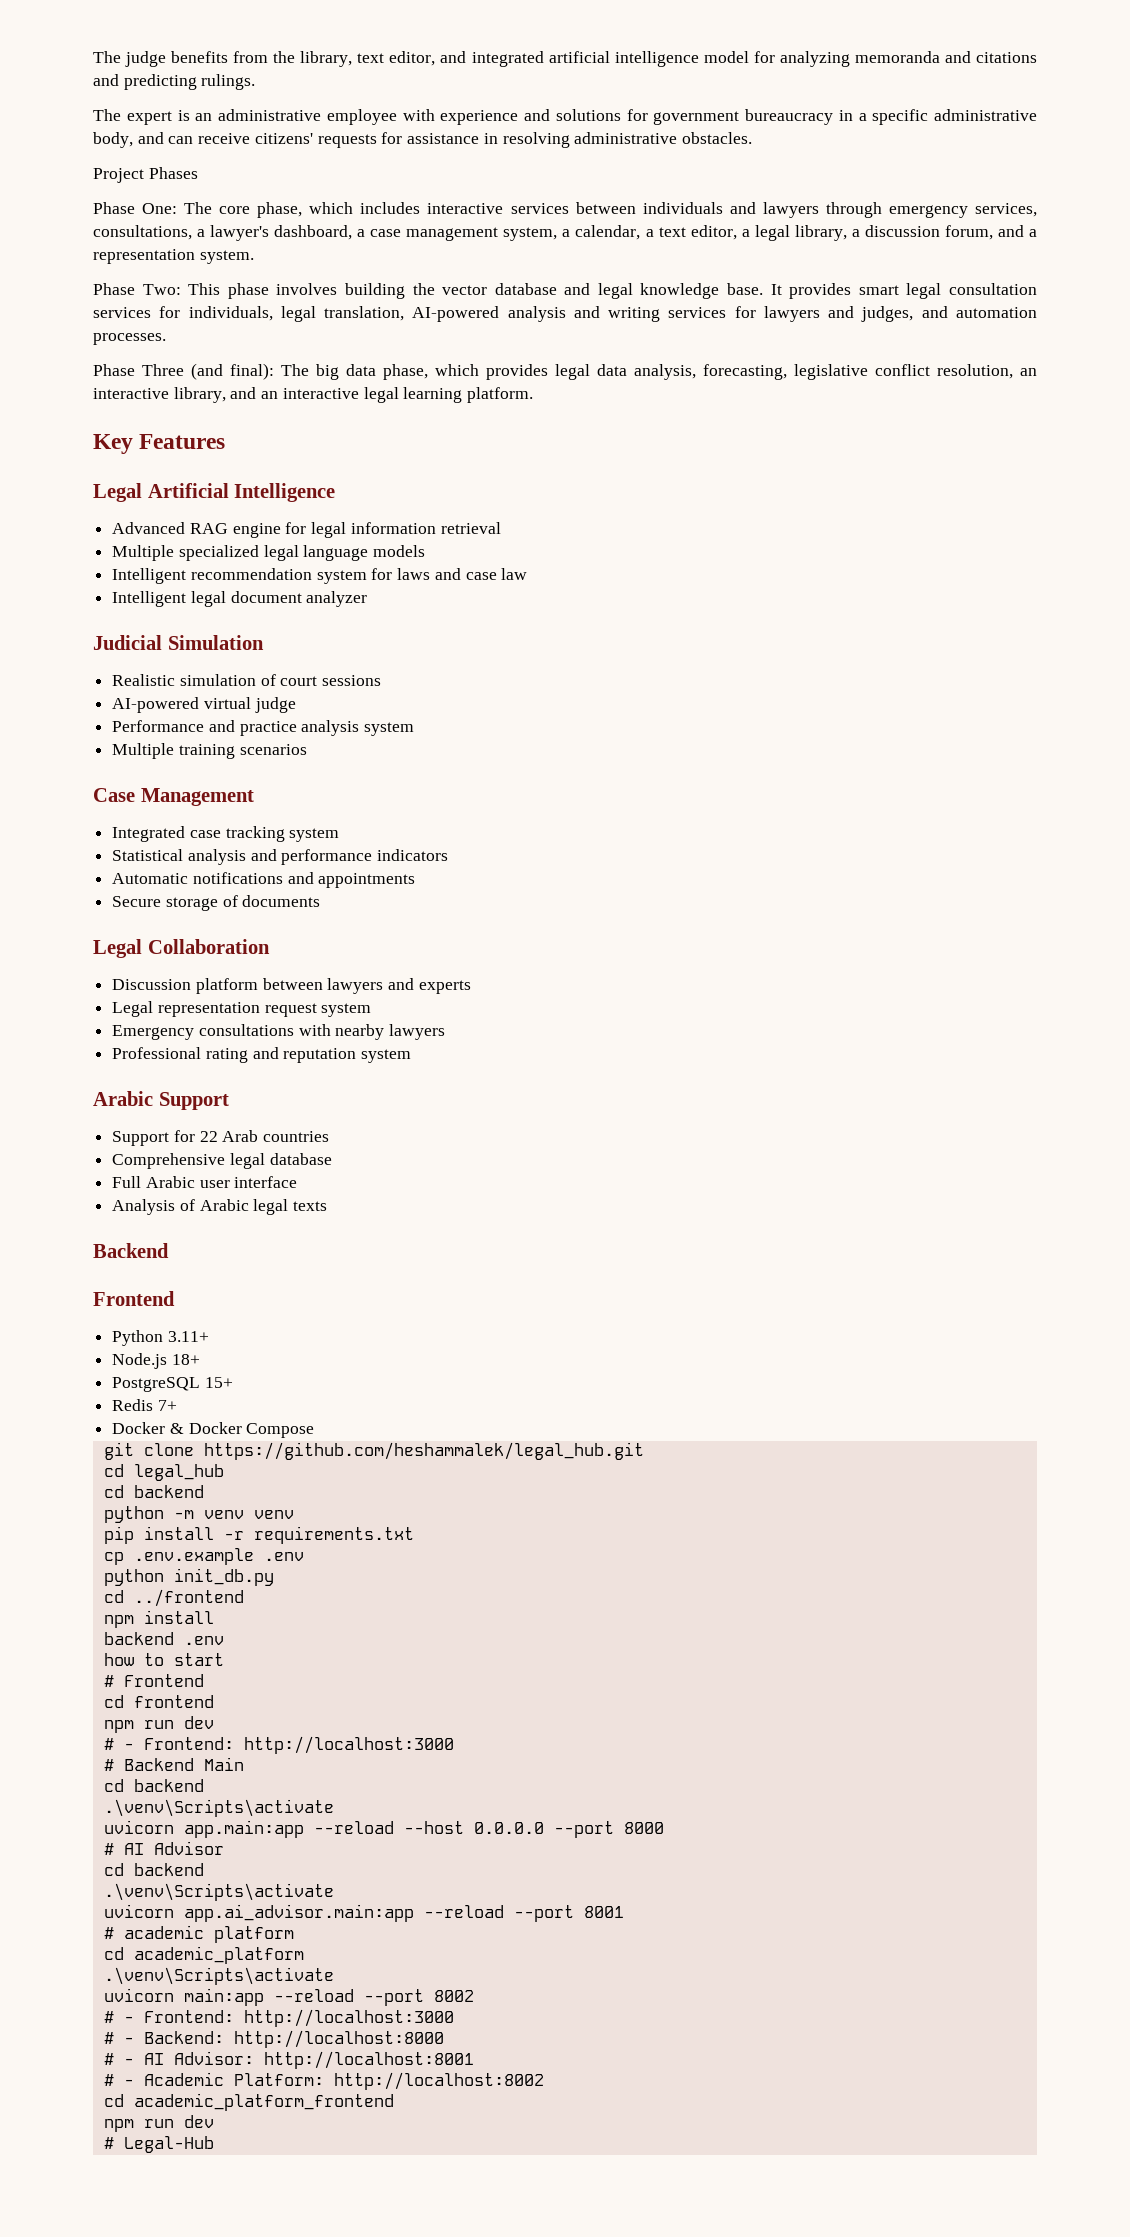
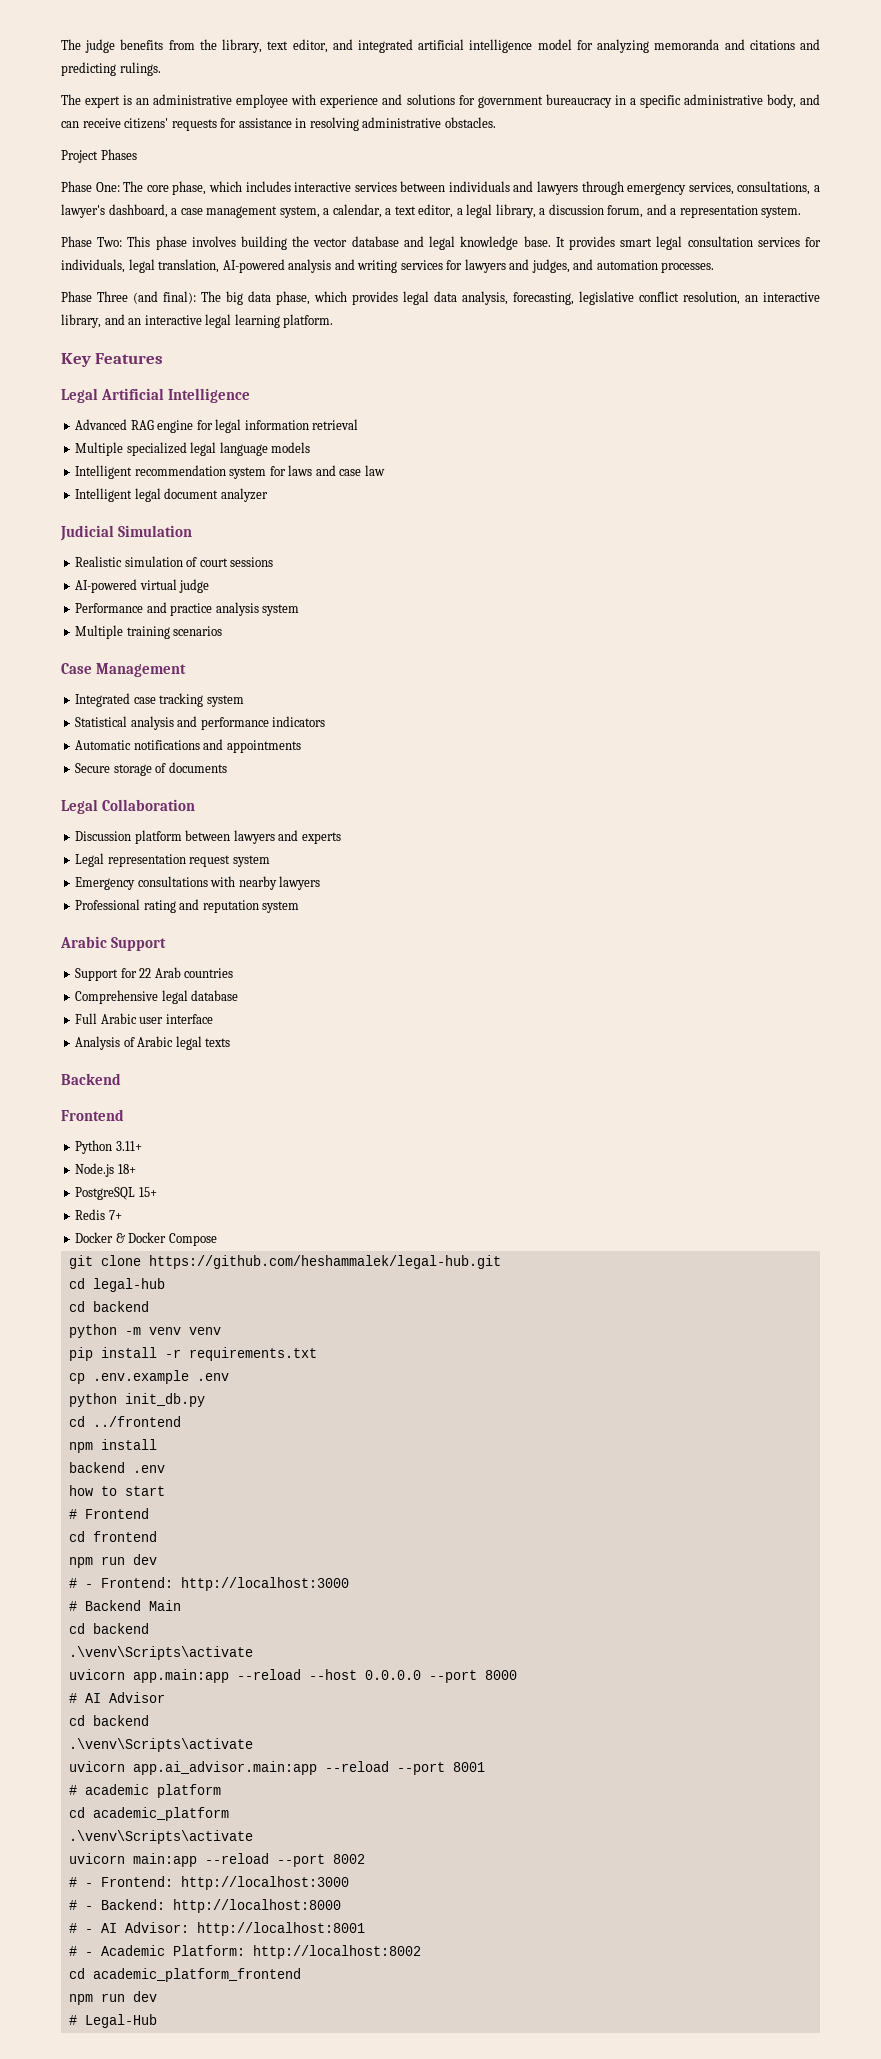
- git clone https://github.com/heshammalek/legal_hub.git
- cd legal_hub
+ git clone https://github.com/heshammalek/legal-hub.git
+ cd legal-hub

